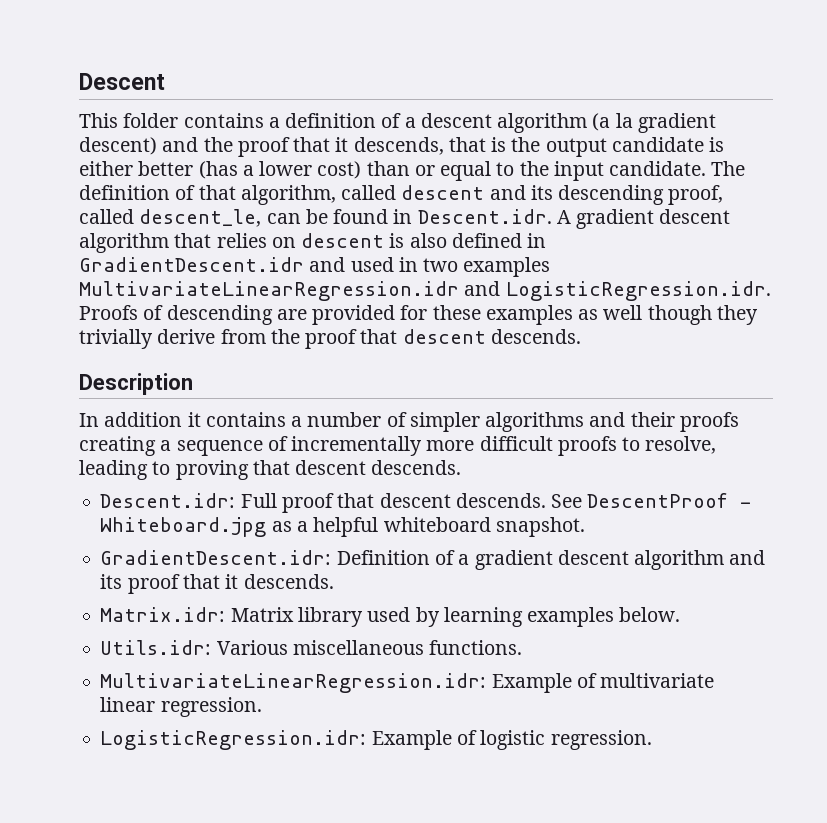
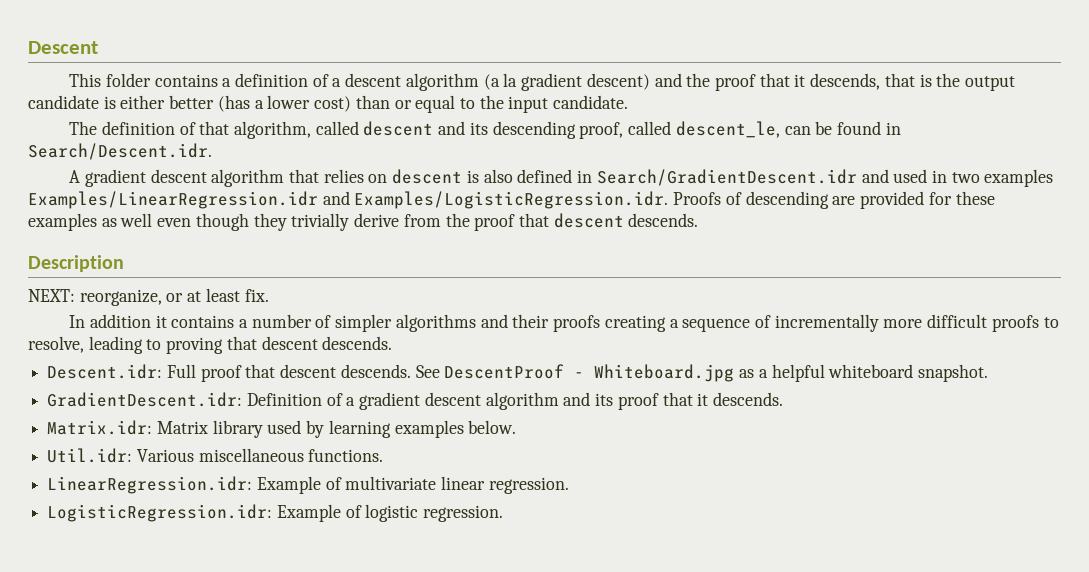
- This folder contains a definition of a descent algorithm (a la gradient descent) and the proof that it descends, that is the output candidate is either better (has a lower cost) than or equal to the input candidate. The definition of that algorithm, called descent and its descending proof, called descent_le, can be found in Descent.idr. A gradient descent algorithm that relies on descent is also defined in GradientDescent.idr and used in two examples MultivariateLinearRegression.idr and LogisticRegression.idr. Proofs of descending are provided for these examples as well though they trivially derive from the proof that descent descends.
+ This folder contains a definition of a descent algorithm (a la gradient descent) and the proof that it descends, that is the output candidate is either better (has a lower cost) than or equal to the input candidate.
+ The definition of that algorithm, called descent and its descending proof, called descent_le, can be found in Search/Descent.idr.
+ A gradient descent algorithm that relies on descent is also defined in Search/GradientDescent.idr and used in two examples Examples/LinearRegression.idr and Examples/LogisticRegression.idr. Proofs of descending are provided for these examples as well even though they trivially derive from the proof that descent descends.
+ NEXT: reorganize, or at least fix.
- Utils.idr: Various miscellaneous functions.
+ Util.idr: Various miscellaneous functions.
- MultivariateLinearRegression.idr: Example of multivariate linear regression.
+ LinearRegression.idr: Example of multivariate linear regression.

